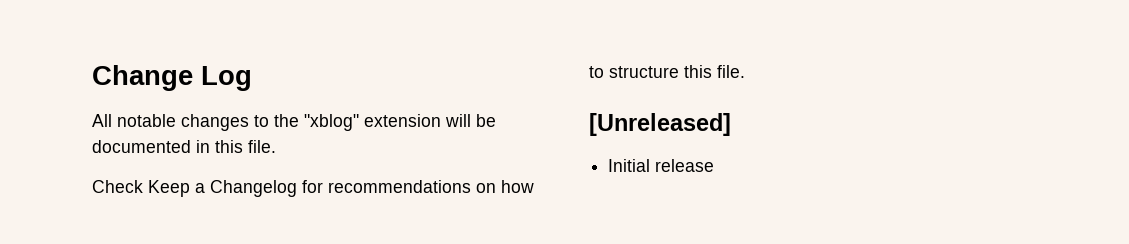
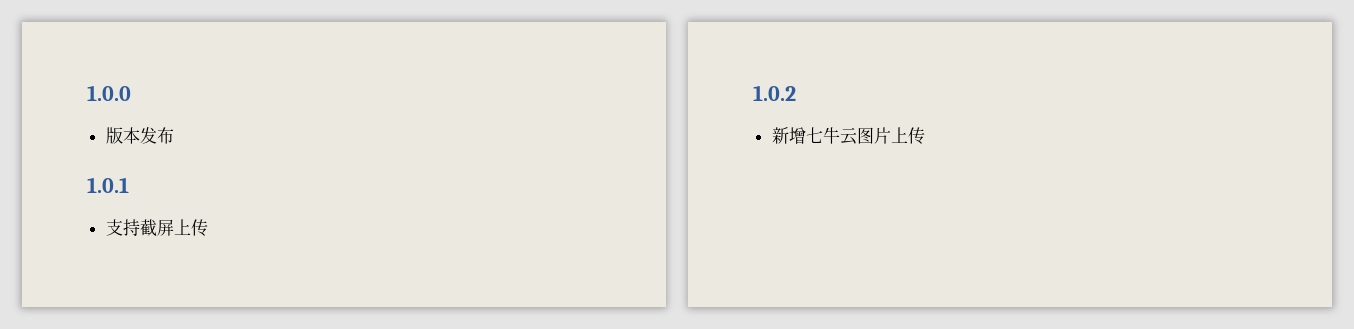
- Change Log
- All notable changes to the "xblog" extension will be documented in this file.
- Check Keep a Changelog for recommendations on how to structure this file.
- [Unreleased]
- Initial release
+ 1.0.0
+ 版本发布
+ 1.0.1
+ 支持截屏上传
+ 1.0.2
+ 新增七牛云图片上传

